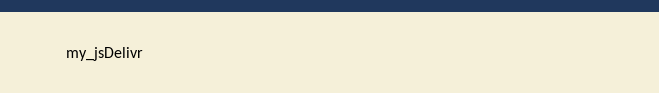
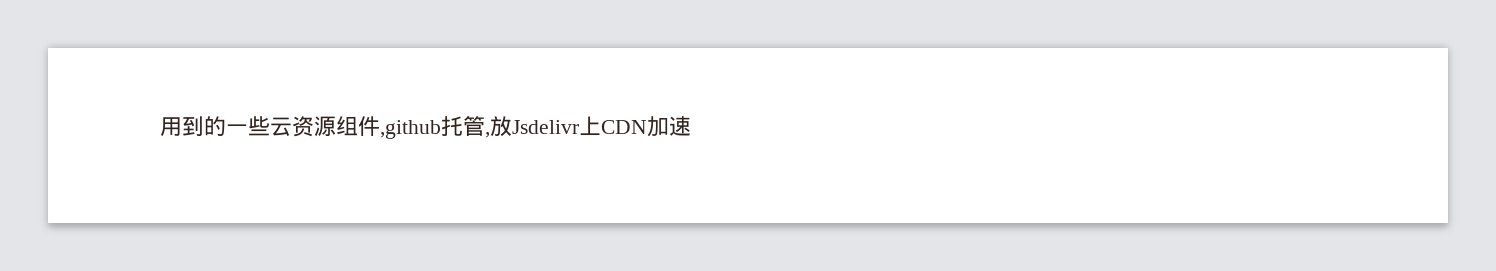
- my_jsDelivr
+ 用到的一些云资源组件,github托管,放Jsdelivr上CDN加速

